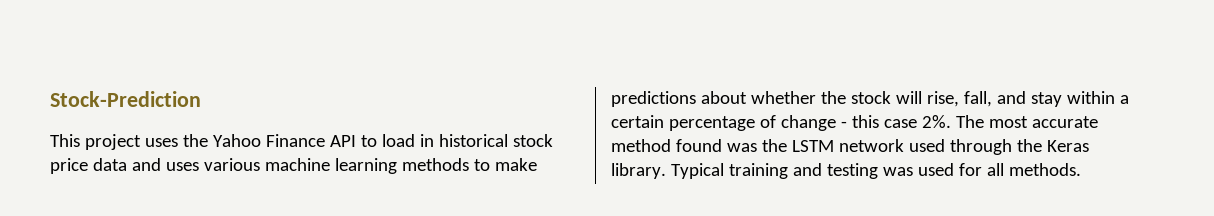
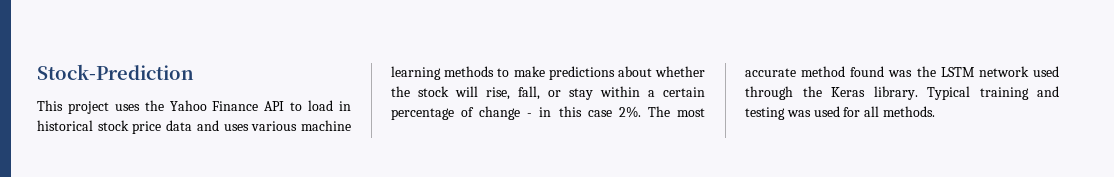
- This project uses the Yahoo Finance API to load in historical stock price data and uses various machine learning methods to make predictions about whether the stock will rise, fall, and stay within a certain percentage of change - this case 2%.
+ This project uses the Yahoo Finance API to load in historical stock price data and uses various machine learning methods to make predictions about whether the stock will rise, fall, or stay within a certain percentage of change - in this case 2%.

